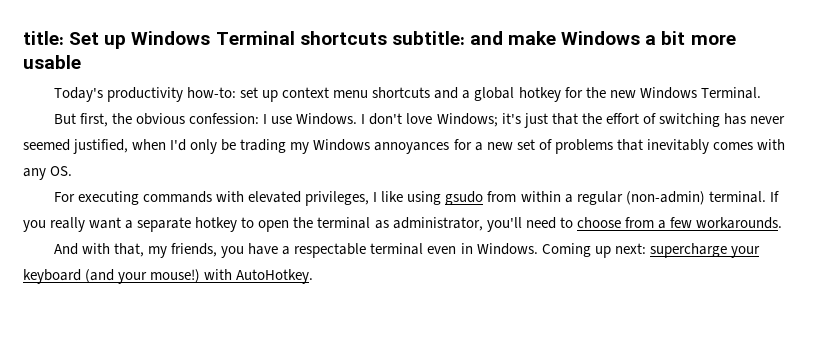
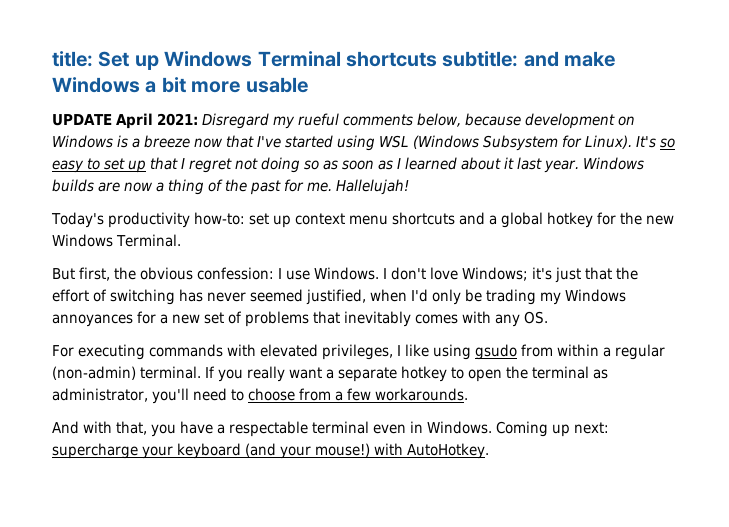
+ UPDATE April 2021: Disregard my rueful comments below, because development on Windows is a breeze now that I've started using WSL (Windows Subsystem for Linux). It's so easy to set up that I regret not doing so as soon as I learned about it last year. Windows builds are now a thing of the past for me. Hallelujah!
- And with that, my friends, you have a respectable terminal even in Windows.
+ And with that, you have a respectable terminal even in Windows.

